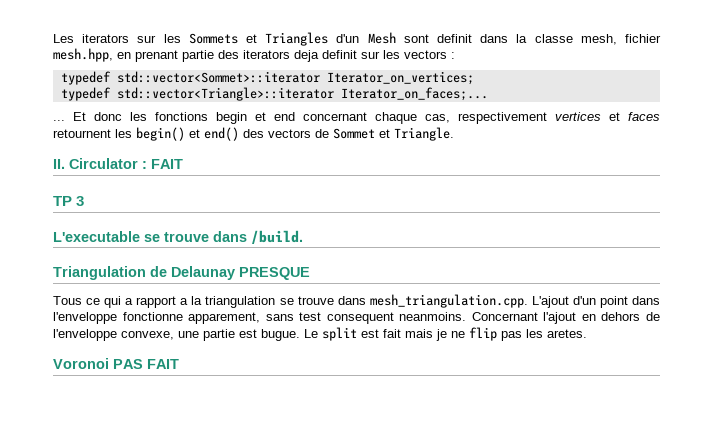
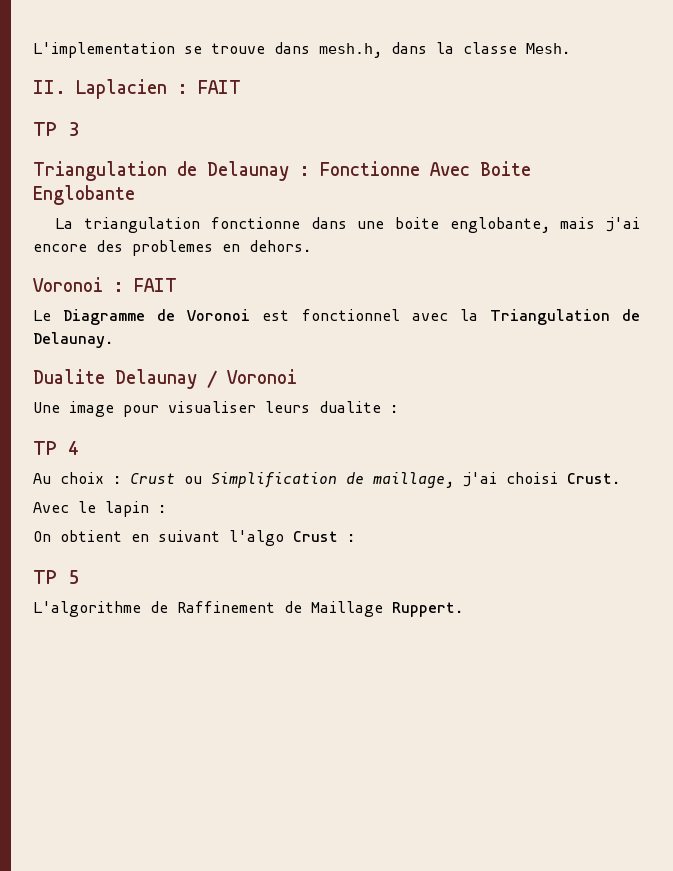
- Les iterators sur les Sommets et Triangles d'un Mesh sont definit dans la classe mesh, fichier mesh.hpp, en prenant partie des iterators deja definit sur les vectors :
- typedef std::vector<Sommet>::iterator Iterator_on_vertices;
- typedef std::vector<Triangle>::iterator Iterator_on_faces;...
- ... Et donc les fonctions begin et end concernant chaque cas, respectivement vertices et faces retournent les begin() et end() des vectors de Sommet et Triangle.
+ L'implementation se trouve dans mesh.h, dans la classe Mesh.
- II. Circulator : FAIT
+ II. Laplacien : FAIT
- L'executable se trouve dans /build.
- Triangulation de Delaunay PRESQUE
- Tous ce qui a rapport a la triangulation se trouve dans mesh_triangulation.cpp. L'ajout d'un point dans l'enveloppe fonctionne apparement, sans test consequent neanmoins. Concernant l'ajout en dehors de l'enveloppe convexe, une partie est bugue. Le split est fait mais je ne flip pas les aretes.
- Voronoi PAS FAIT
+ Triangulation de Delaunay : Fonctionne Avec Boite Englobante
+ La triangulation fonctionne dans une boite englobante, mais j'ai encore des problemes en dehors.
+ Voronoi : FAIT
+ Le Diagramme de Voronoi est fonctionnel avec la Triangulation de Delaunay.
+ Dualite Delaunay / Voronoi
+ Une image pour visualiser leurs dualite :
+ TP 4
+ Au choix : Crust ou Simplification de maillage, j'ai choisi Crust.
+ Avec le lapin :
+ On obtient en suivant l'algo Crust :
+ TP 5
+ L'algorithme de Raffinement de Maillage Ruppert.

